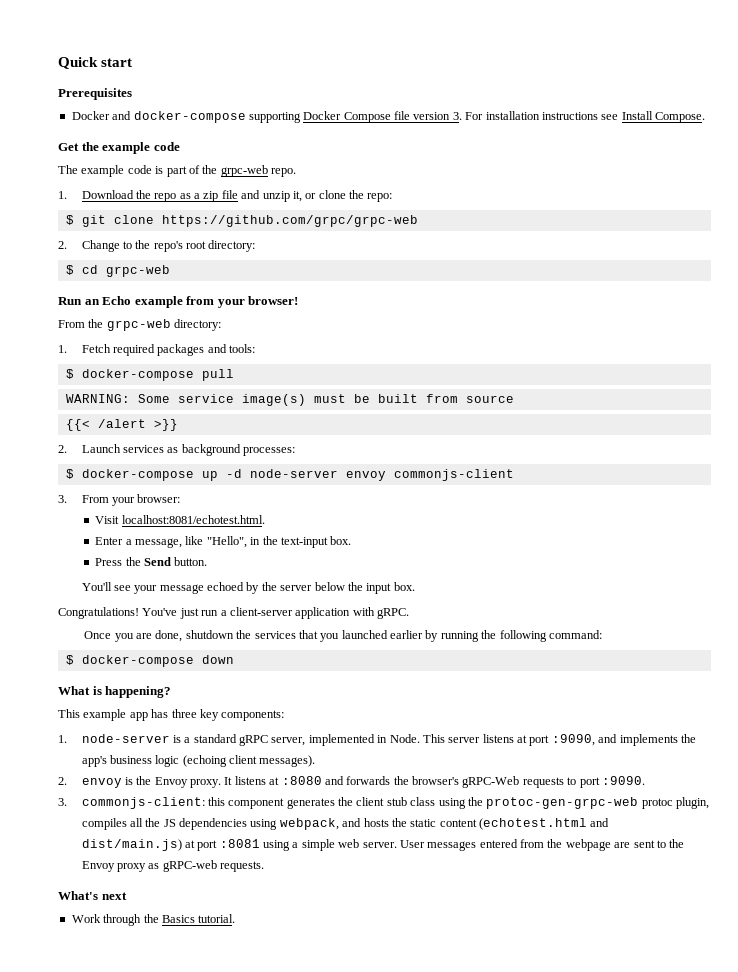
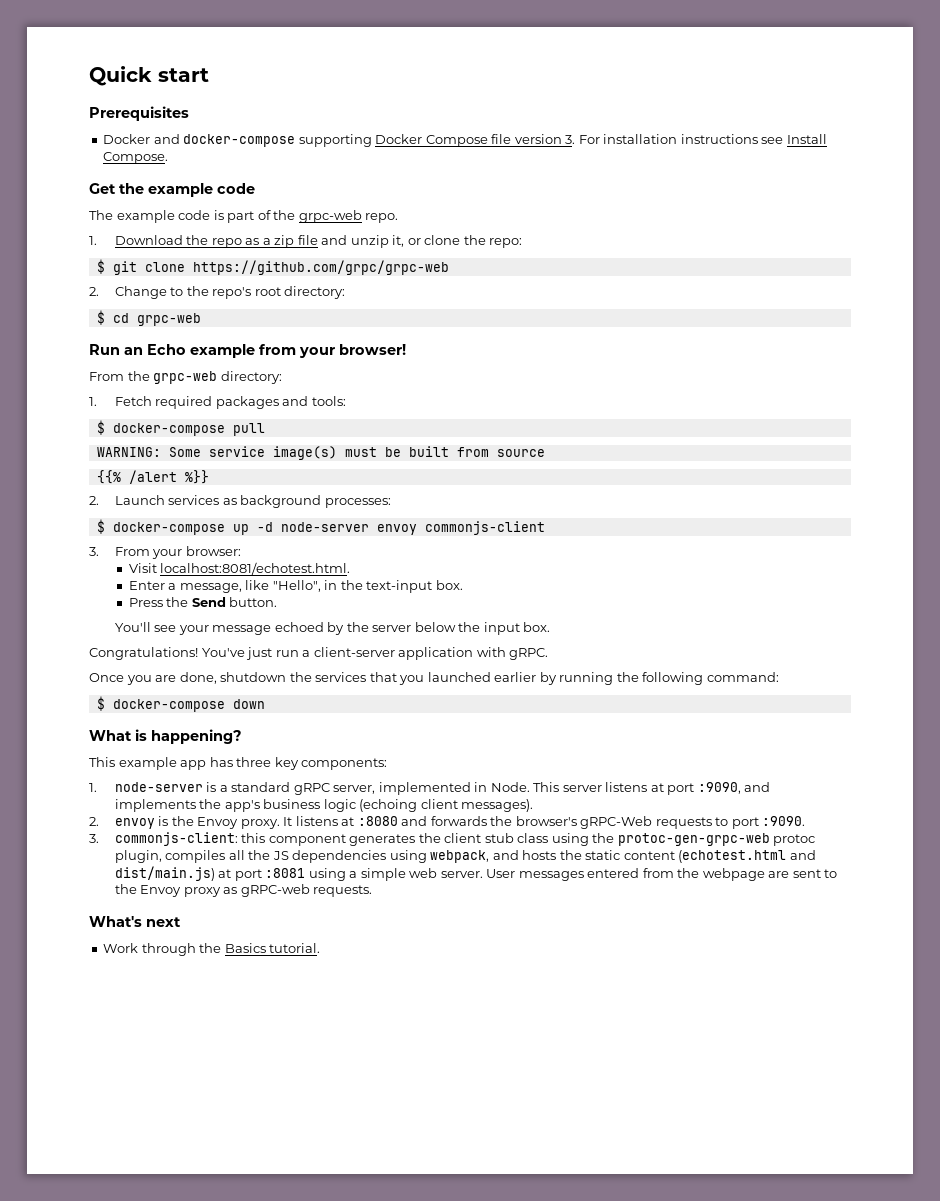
- {{< /alert >}}
+ {{% /alert %}}

